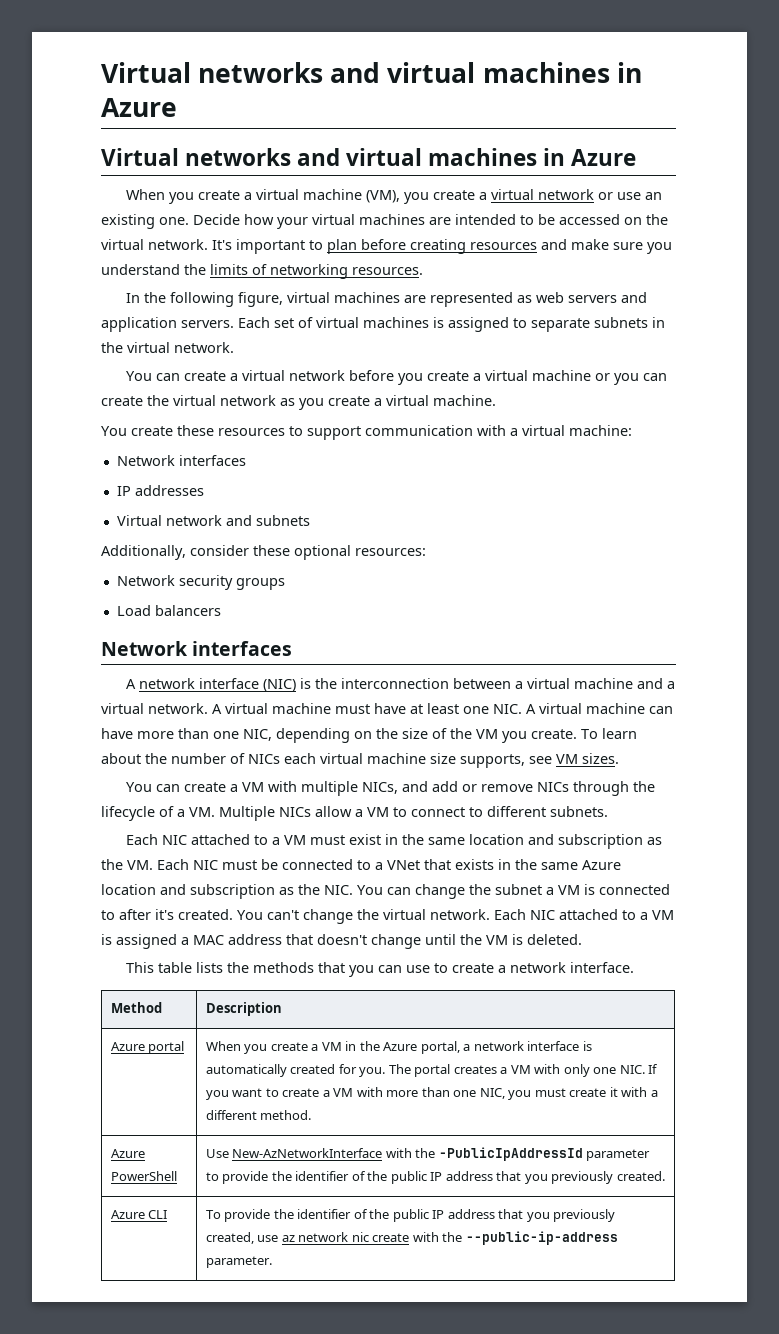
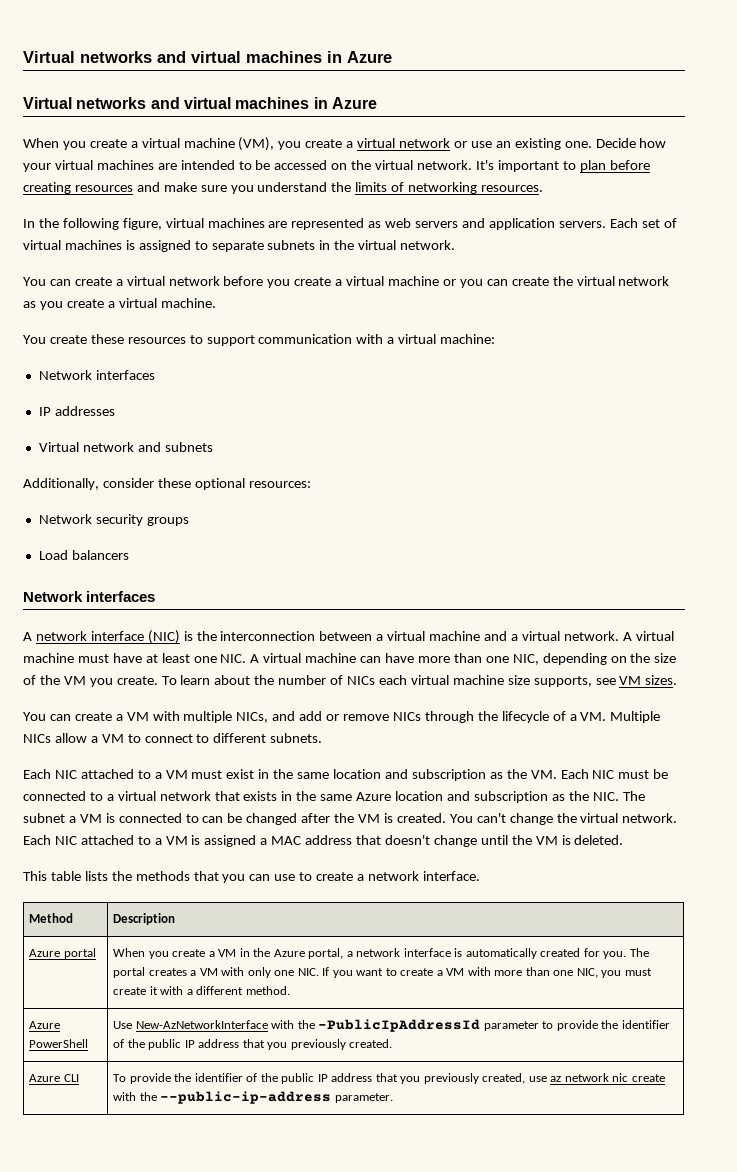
- Each NIC attached to a VM must exist in the same location and subscription as the VM. Each NIC must be connected to a VNet that exists in the same Azure location and subscription as the NIC. You can change the subnet a VM is connected to after it's created.
+ Each NIC attached to a VM must exist in the same location and subscription as the VM. Each NIC must be connected to a virtual network that exists in the same Azure location and subscription as the NIC. The subnet a VM is connected to can be changed after the VM is created.

